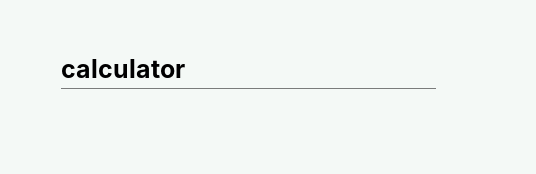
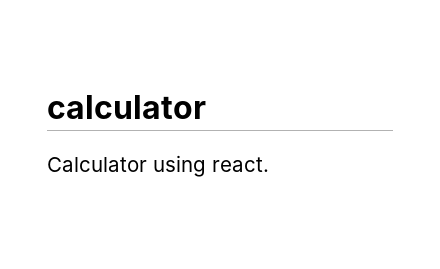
+ Calculator using react.

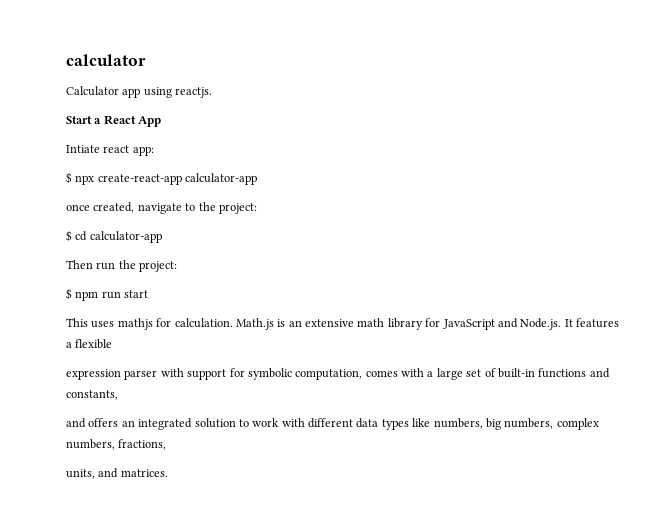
- Calculator using react.
+ Calculator app using reactjs.
+ Start a React App
+ Intiate react app:
+ $ npx create-react-app calculator-app
+ once created, navigate to the project:
+ $ cd calculator-app
+ Then run the project:
+ $ npm run start
+ This uses mathjs for calculation. Math.js is an extensive math library for JavaScript and Node.js. It features a flexible
+ expression parser with support for symbolic computation, comes with a large set of built-in functions and constants,
+ and offers an integrated solution to work with different data types like numbers, big numbers, complex numbers, fractions,
+ units, and matrices.

